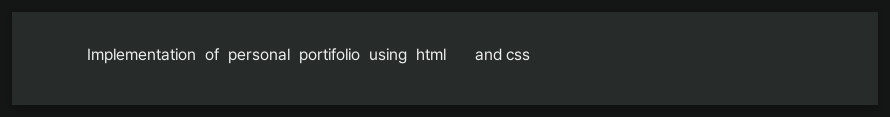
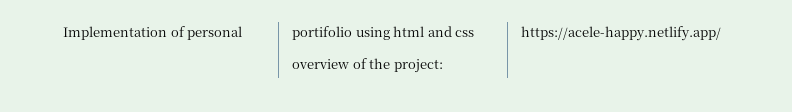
+ overview of the project: https://acele-happy.netlify.app/

